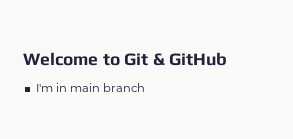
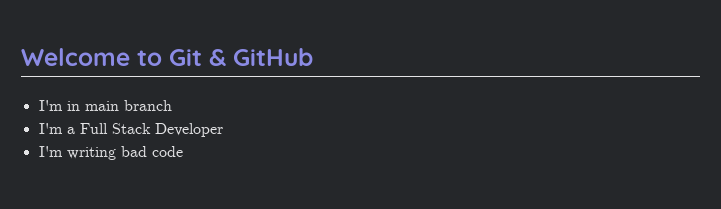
+ I'm a Full Stack Developer
+ I'm writing bad code

